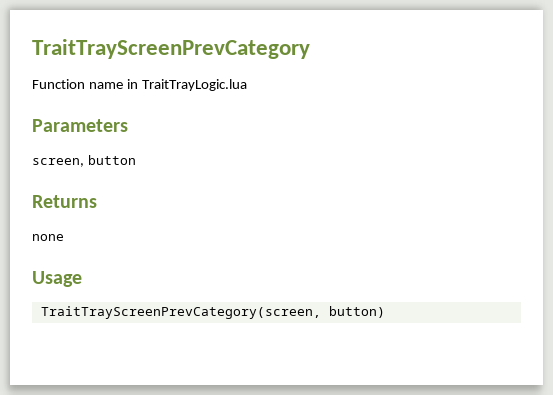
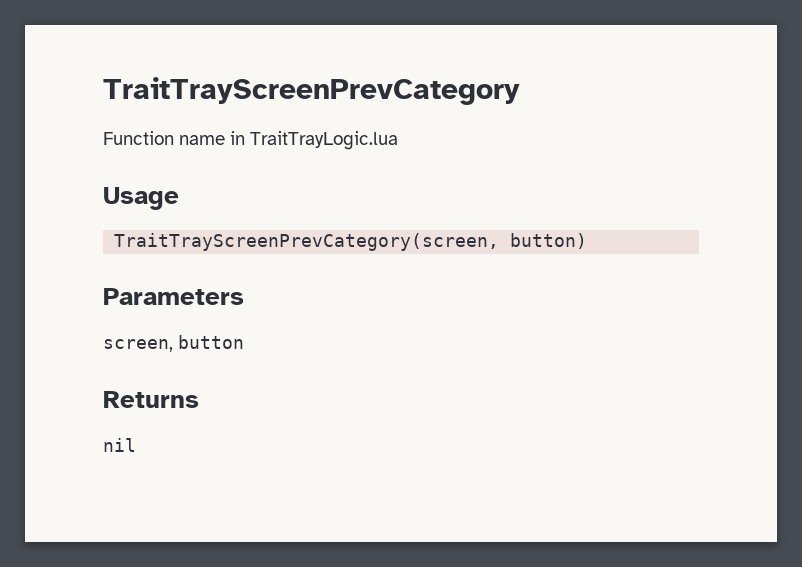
+ Usage
+ TraitTrayScreenPrevCategory(screen, button)
- none
- Usage
- TraitTrayScreenPrevCategory(screen, button)
+ nil

